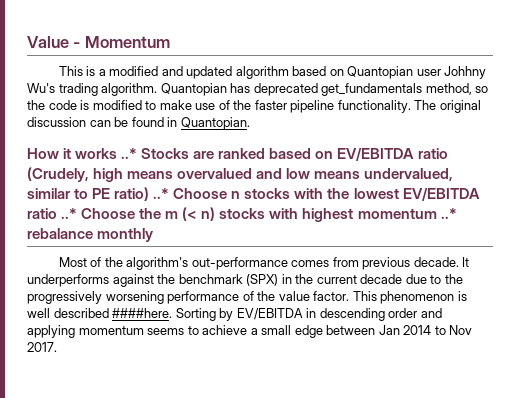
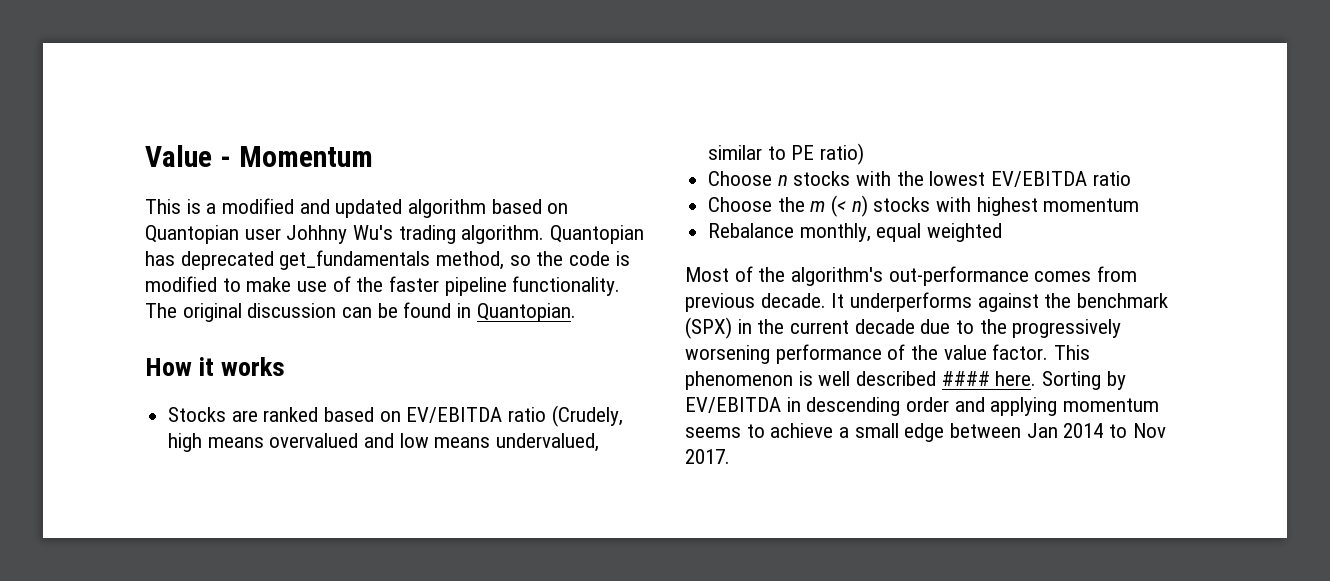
- How it works ..* Stocks are ranked based on EV/EBITDA ratio (Crudely, high means overvalued and low means undervalued, similar to PE ratio) ..* Choose n stocks with the lowest EV/EBITDA ratio ..* Choose the m (< n) stocks with highest momentum ..* rebalance monthly
+ How it works
+ Stocks are ranked based on EV/EBITDA ratio (Crudely, high means overvalued and low means undervalued, similar to PE ratio)
+ Choose n stocks with the lowest EV/EBITDA ratio
+ Choose the m (< n) stocks with highest momentum
+ Rebalance monthly, equal weighted
- This phenomenon is well described ####here.
+ This phenomenon is well described #### here.

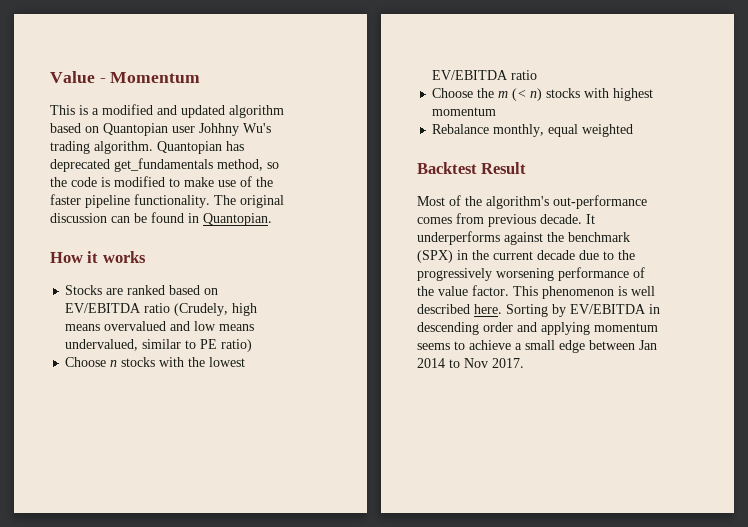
+ Backtest Result
- This phenomenon is well described #### here.
+ This phenomenon is well described here.

